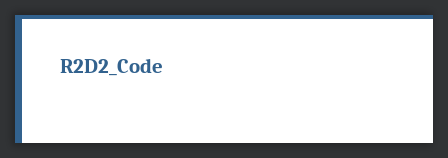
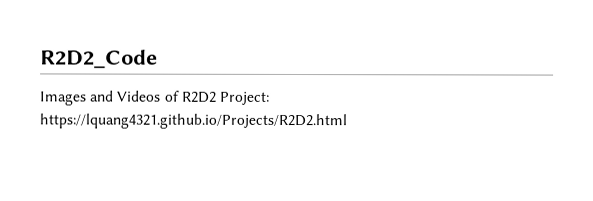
+ Images and Videos of R2D2 Project: https://lquang4321.github.io/Projects/R2D2.html

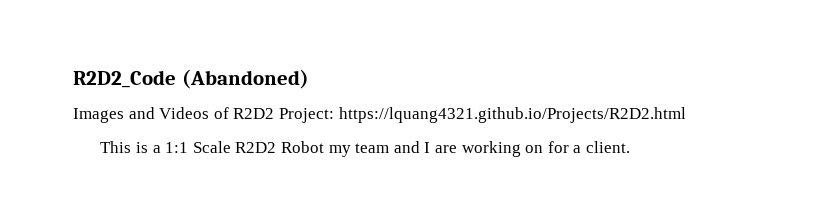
- R2D2_Code
+ R2D2_Code (Abandoned)
+ This is a 1:1 Scale R2D2 Robot my team and I are working on for a client.

